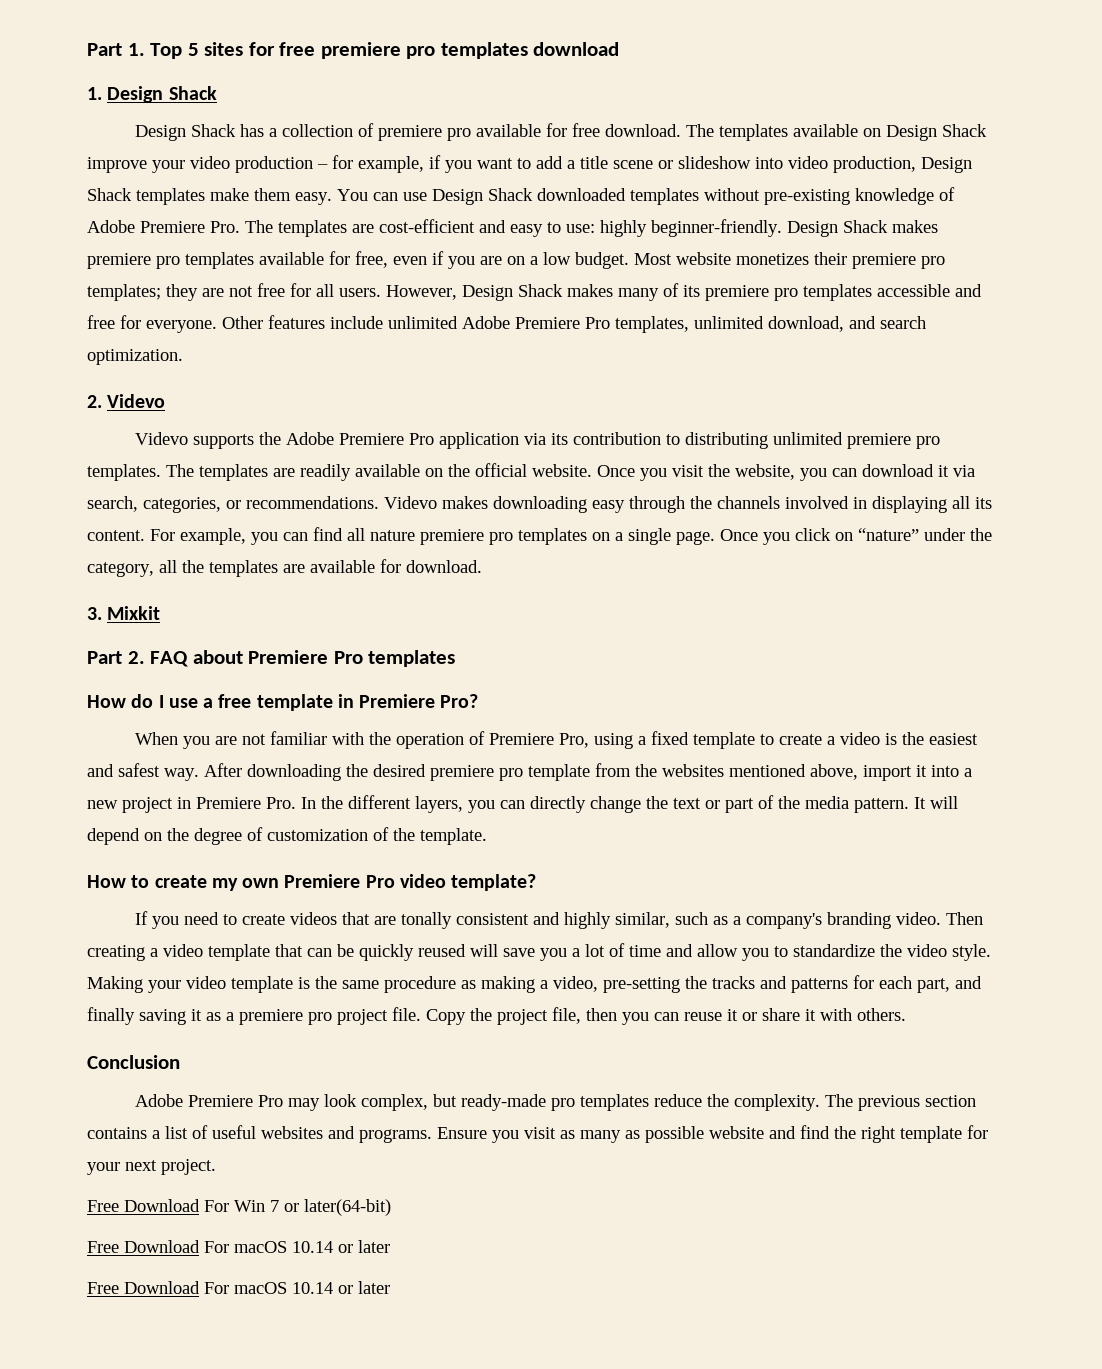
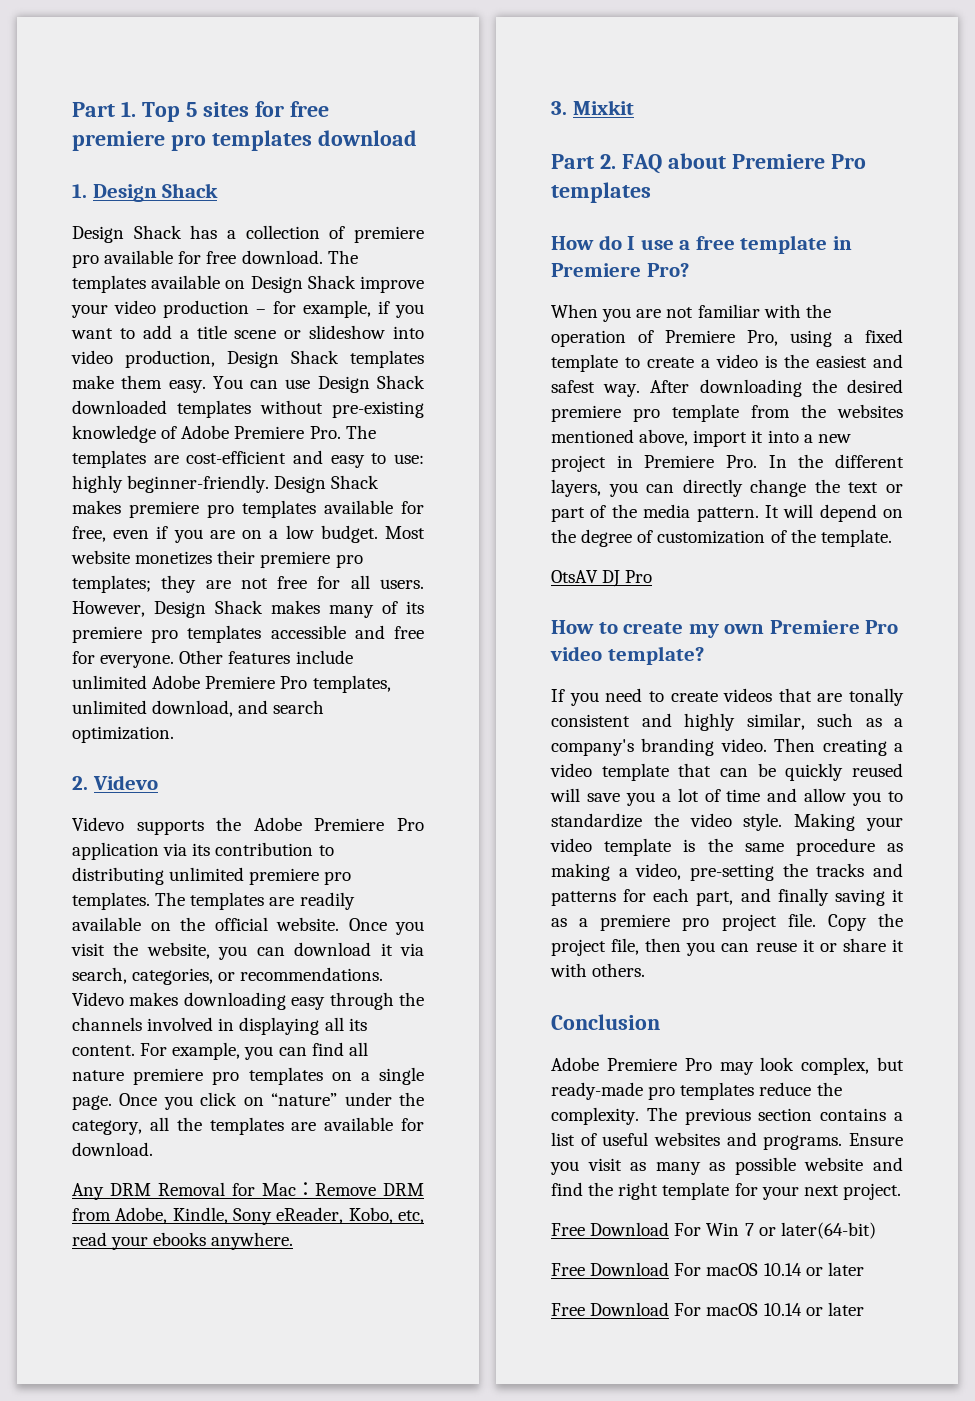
+ Any DRM Removal for Mac：Remove DRM from Adobe, Kindle, Sony eReader, Kobo, etc, read your ebooks anywhere.
+ OtsAV DJ Pro

